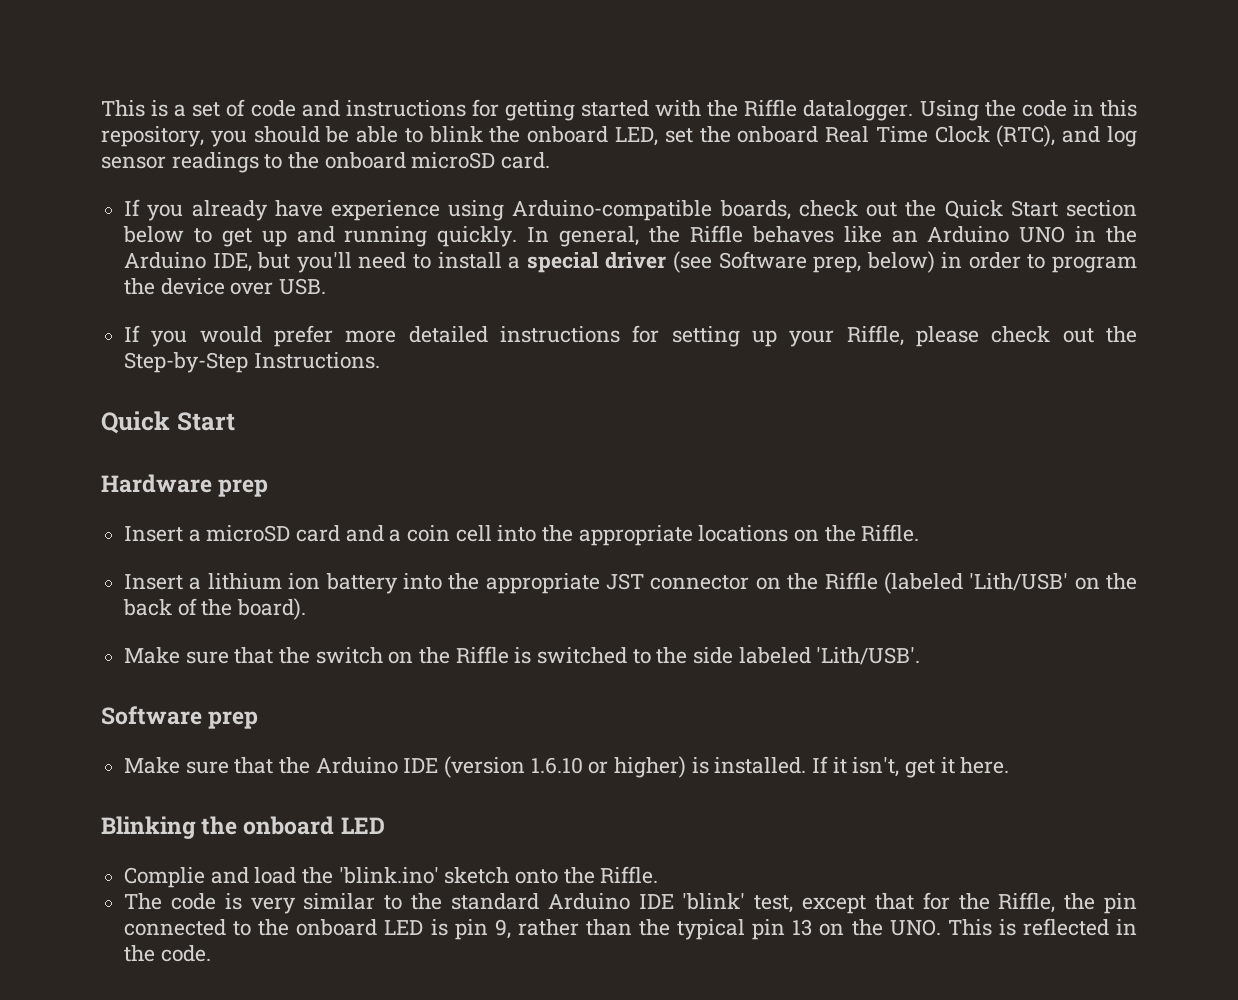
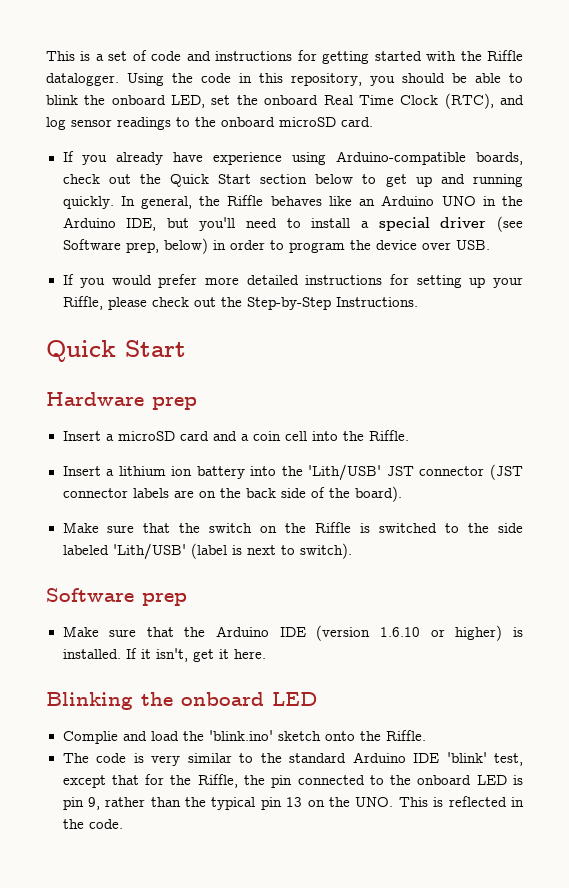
- Insert a microSD card and a coin cell into the appropriate locations on the Riffle.
+ Insert a microSD card and a coin cell into the Riffle.
- Insert a lithium ion battery into the appropriate JST connector on the Riffle (labeled 'Lith/USB' on the back of the board).
+ Insert a lithium ion battery into the 'Lith/USB' JST connector (JST connector labels are on the back side of the board).
- Make sure that the switch on the Riffle is switched to the side labeled 'Lith/USB'.
+ Make sure that the switch on the Riffle is switched to the side labeled 'Lith/USB' (label is next to switch).

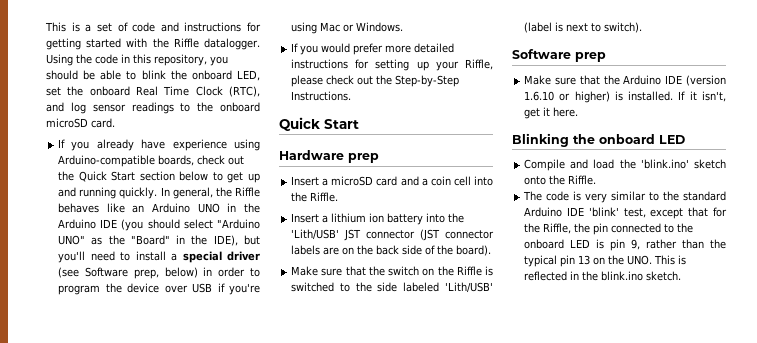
- In general, the Riffle behaves like an Arduino UNO in the Arduino IDE, but you'll need to install a special driver (see Software prep, below) in order to program the device over USB.
+ In general, the Riffle behaves like an Arduino UNO in the Arduino IDE (you should select "Arduino UNO" as the "Board" in the IDE), but you'll need to install a special driver (see Software prep, below) in order to program the device over USB if you're using Mac or Windows.
- Complie and load the 'blink.ino' sketch onto the Riffle.
+ Compile and load the 'blink.ino' sketch onto the Riffle.
- The code is very similar to the standard Arduino IDE 'blink' test, except that for the Riffle, the pin connected to the onboard LED is pin 9, rather than the typical pin 13 on the UNO. This is reflected in the code.
+ The code is very similar to the standard Arduino IDE 'blink' test, except that for the Riffle, the pin connected to the onboard LED is pin 9, rather than the typical pin 13 on the UNO. This is reflected in the blink.ino sketch.

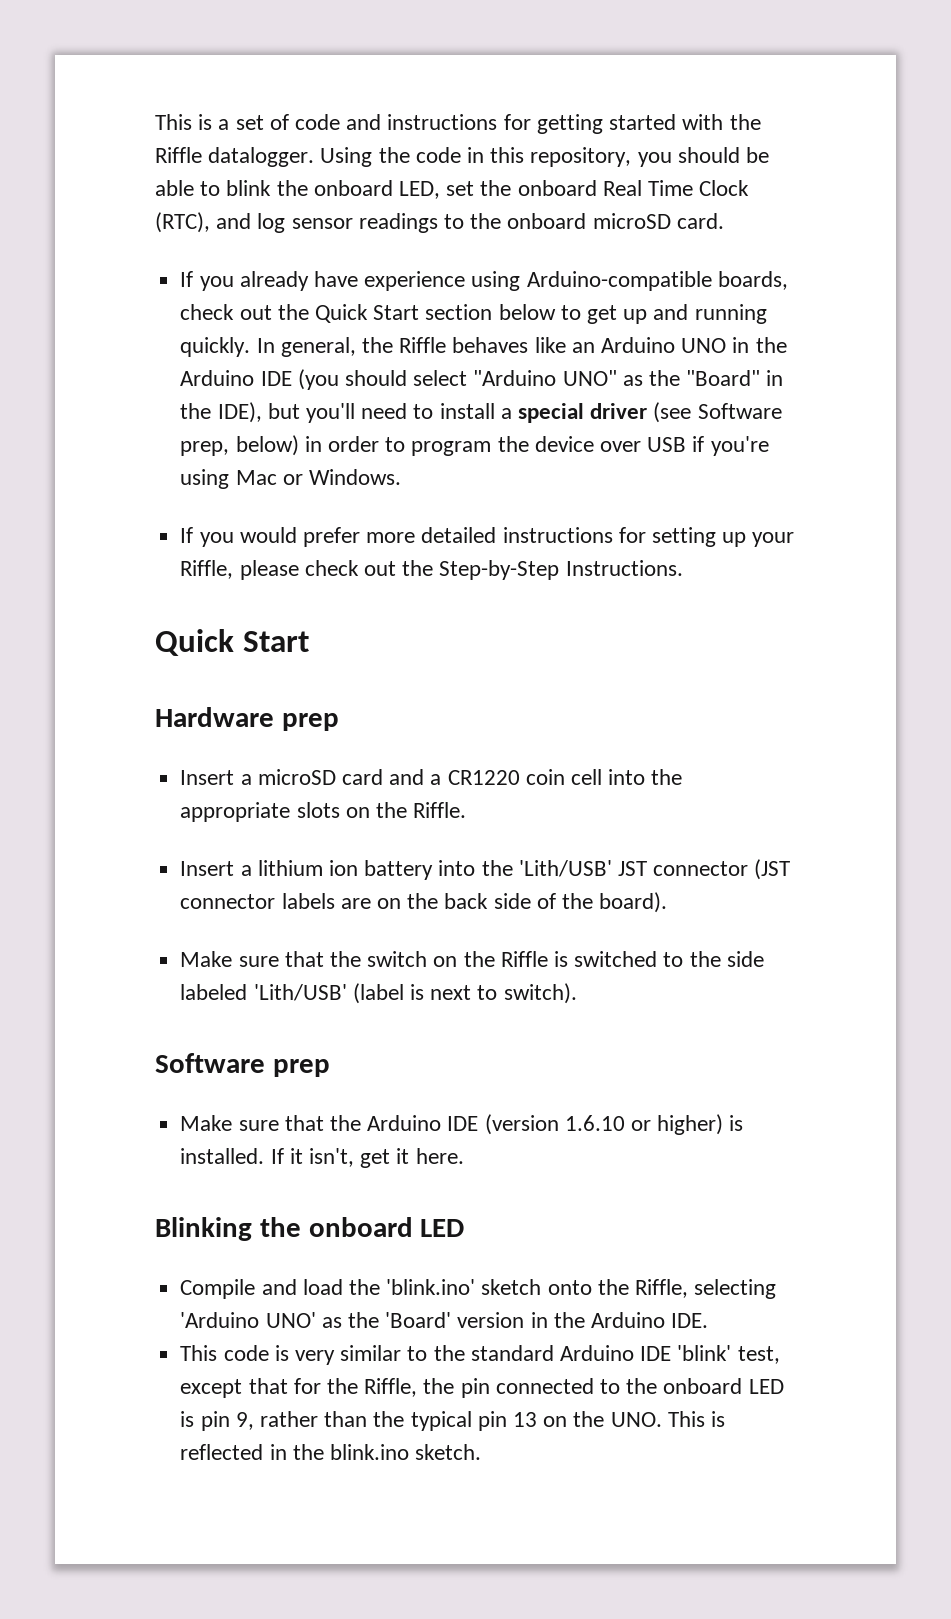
- Insert a microSD card and a coin cell into the Riffle.
+ Insert a microSD card and a CR1220 coin cell into the appropriate slots on the Riffle.
- Compile and load the 'blink.ino' sketch onto the Riffle.
- The code is very similar to the standard Arduino IDE 'blink' test, except that for the Riffle, the pin connected to the onboard LED is pin 9, rather than the typical pin 13 on the UNO. This is reflected in the blink.ino sketch.
+ Compile and load the 'blink.ino' sketch onto the Riffle, selecting 'Arduino UNO' as the 'Board' version in the Arduino IDE.
+ This code is very similar to the standard Arduino IDE 'blink' test, except that for the Riffle, the pin connected to the onboard LED is pin 9, rather than the typical pin 13 on the UNO. This is reflected in the blink.ino sketch.

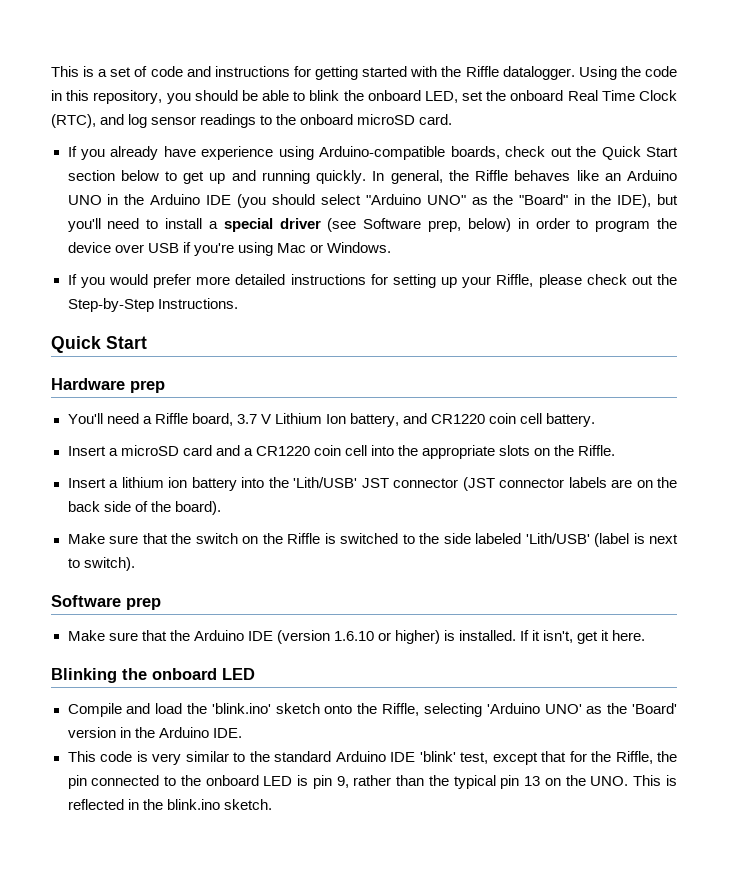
+ You'll need a Riffle board, 3.7 V Lithium Ion battery, and CR1220 coin cell battery.

